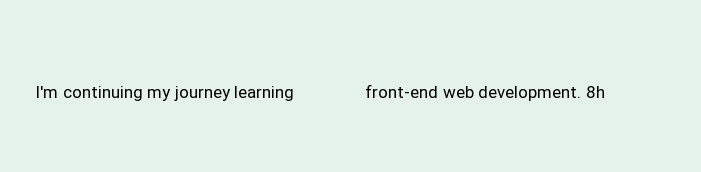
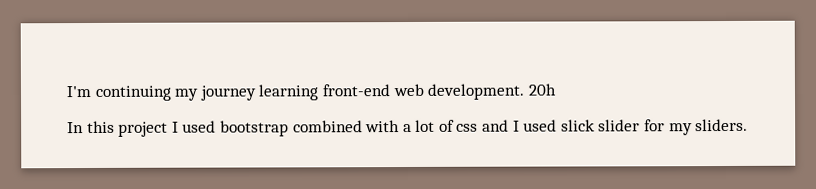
- 8h
+ 20h
+ In this project I used bootstrap combined with a lot of css and I used slick slider for my sliders.

